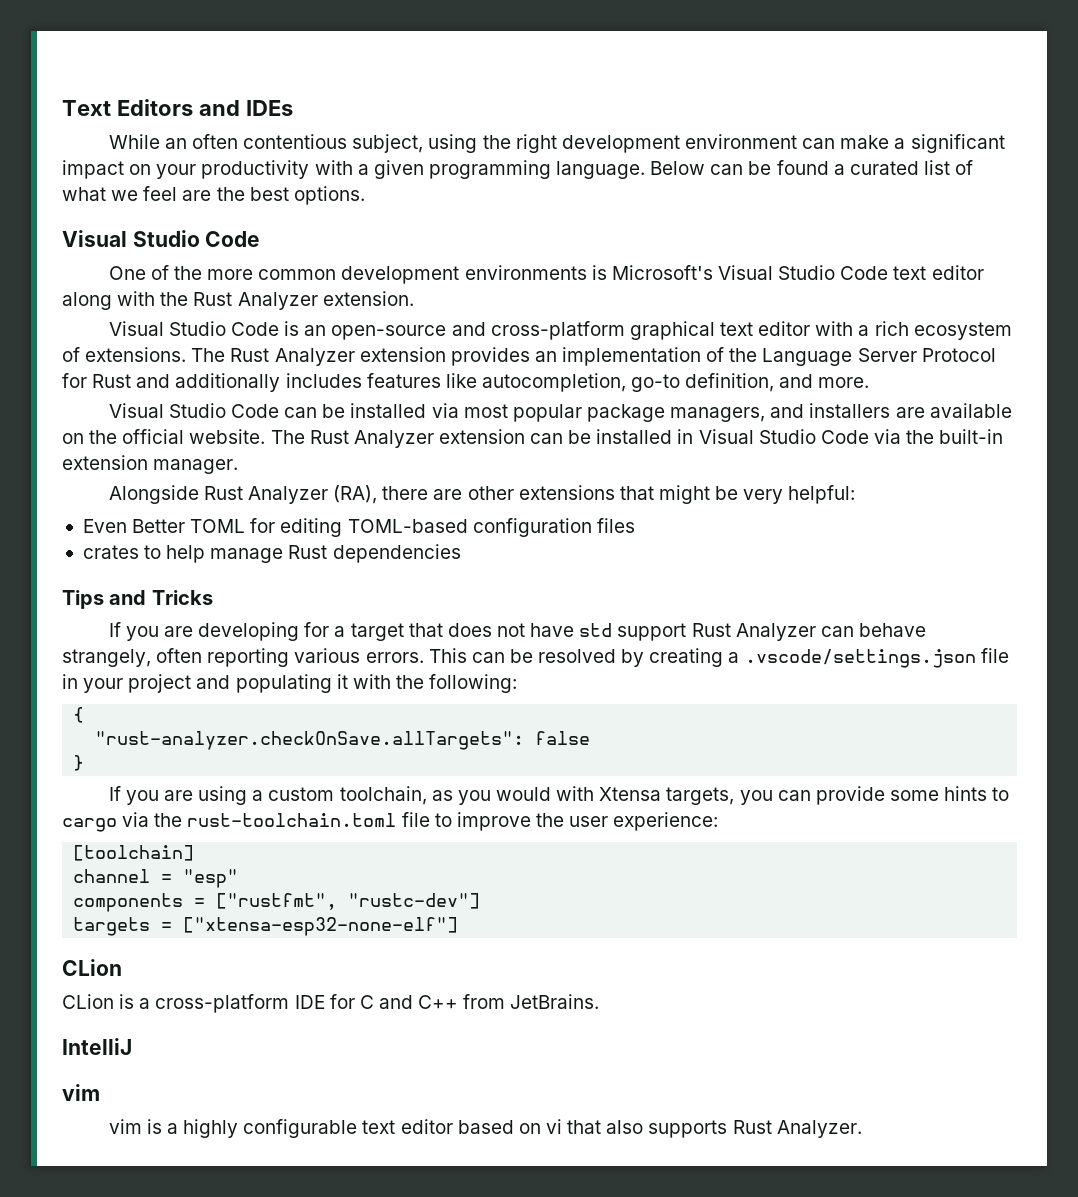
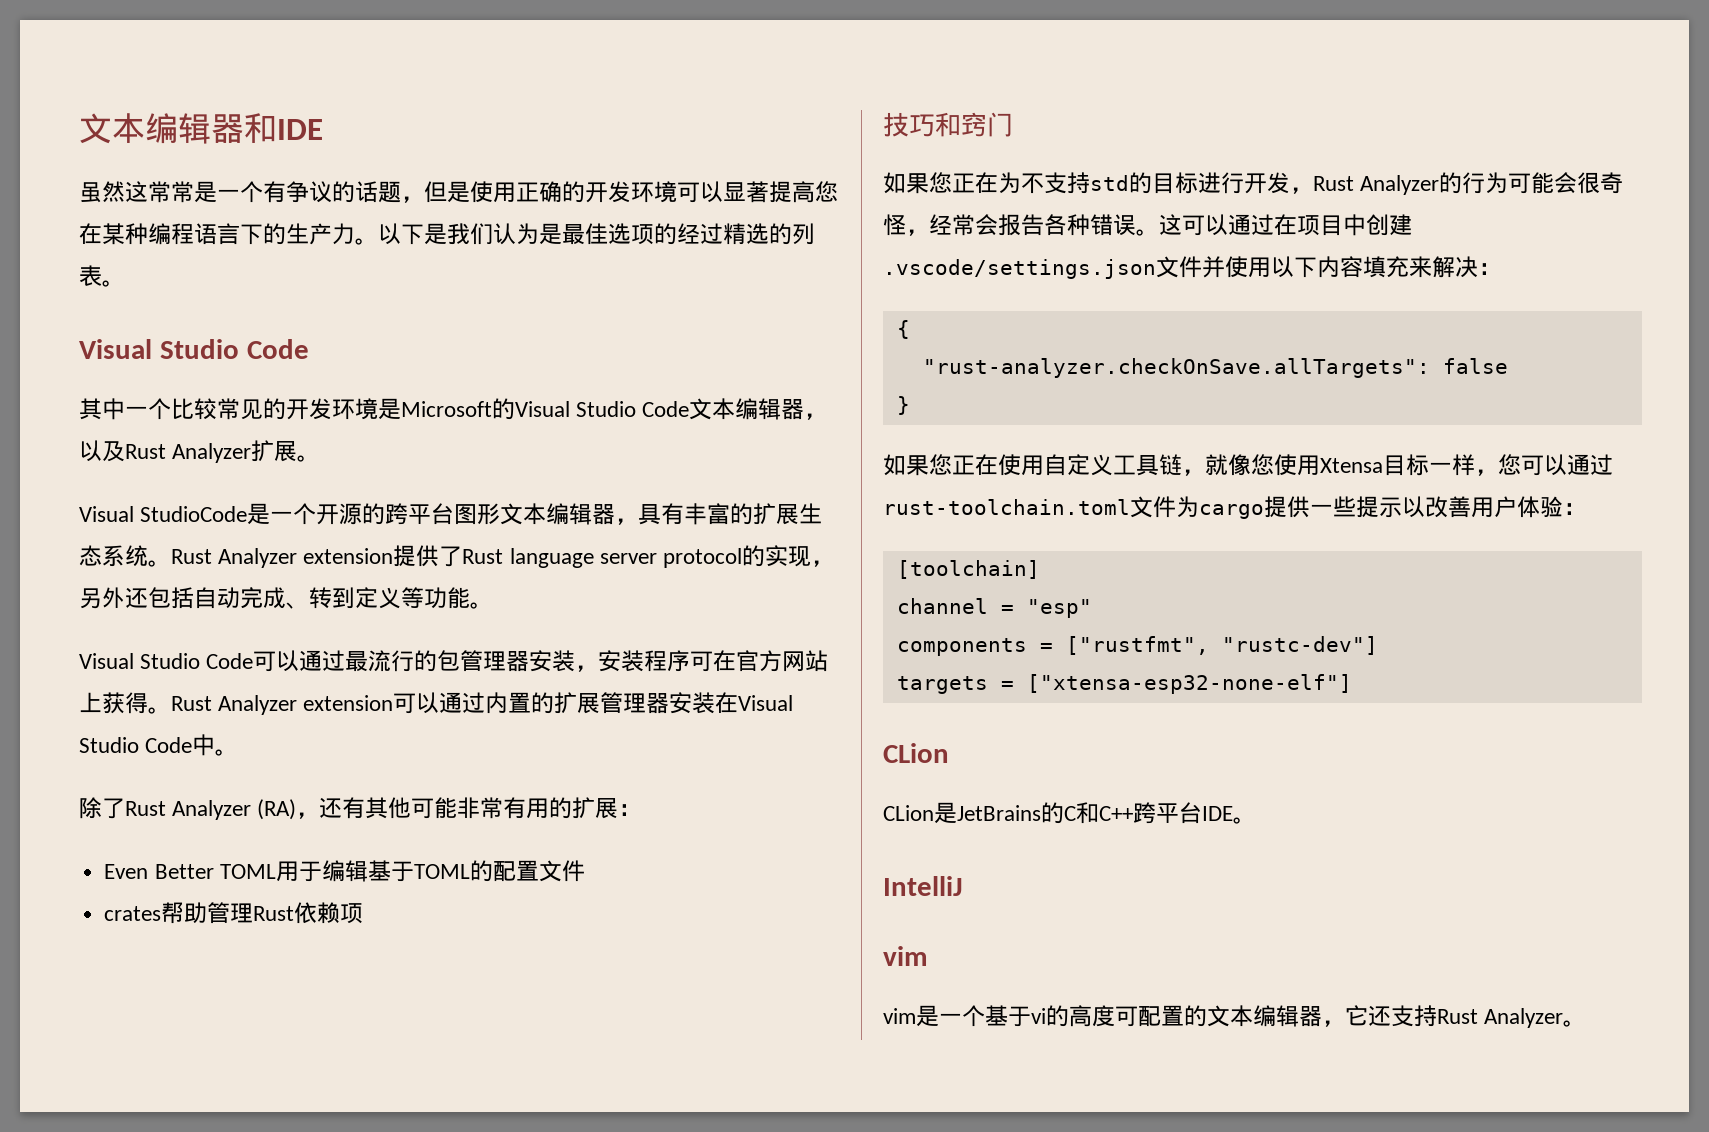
- Text Editors and IDEs
- While an often contentious subject, using the right development environment can make a significant impact on your productivity with a given programming language. Below can be found a curated list of what we feel are the best options.
+ 文本编辑器和IDE
+ 虽然这常常是一个有争议的话题，但是使用正确的开发环境可以显著提高您在某种编程语言下的生产力。以下是我们认为是最佳选项的经过精选的列表。
  Visual Studio Code
- One of the more common development environments is Microsoft's Visual Studio Code text editor along with the Rust Analyzer extension.
- Visual Studio Code is an open-source and cross-platform graphical text editor with a rich ecosystem of extensions. The Rust Analyzer extension provides an implementation of the Language Server Protocol for Rust and additionally includes features like autocompletion, go-to definition, and more.
- Visual Studio Code can be installed via most popular package managers, and installers are available on the official website. The Rust Analyzer extension can be installed in Visual Studio Code via the built-in extension manager.
- Alongside Rust Analyzer (RA), there are other extensions that might be very helpful:
- Even Better TOML for editing TOML-based configuration files
- crates to help manage Rust dependencies
- Tips and Tricks
- If you are developing for a target that does not have std support Rust Analyzer can behave strangely, often reporting various errors. This can be resolved by creating a .vscode/settings.json file in your project and populating it with the following:
+ 其中一个比较常见的开发环境是Microsoft的Visual Studio Code文本编辑器，以及Rust Analyzer扩展。
+ Visual StudioCode是一个开源的跨平台图形文本编辑器，具有丰富的扩展生态系统。Rust Analyzer extension提供了Rust language server protocol的实现，另外还包括自动完成、转到定义等功能。
+ Visual Studio Code可以通过最流行的包管理器安装，安装程序可在官方网站上获得。Rust Analyzer extension可以通过内置的扩展管理器安装在Visual Studio Code中。
+ 除了Rust Analyzer (RA)，还有其他可能非常有用的扩展：
+ Even Better TOML用于编辑基于TOML的配置文件
+ crates帮助管理Rust依赖项
+ 技巧和窍门
+ 如果您正在为不支持std的目标进行开发，Rust Analyzer的行为可能会很奇怪，经常会报告各种错误。这可以通过在项目中创建.vscode/settings.json文件并使用以下内容填充来解决：
  {
  "rust-analyzer.checkOnSave.allTargets": false
  }
- If you are using a custom toolchain, as you would with Xtensa targets, you can provide some hints to cargo via the rust-toolchain.toml file to improve the user experience:
+ 如果您正在使用自定义工具链，就像您使用Xtensa目标一样，您可以通过rust-toolchain.toml文件为cargo提供一些提示以改善用户体验：
- CLion is a cross-platform IDE for C and C++ from JetBrains.
+ CLion是JetBrains的C和C++跨平台IDE。
  IntelliJ
  vim
- vim is a highly configurable text editor based on vi that also supports Rust Analyzer.
+ vim是一个基于vi的高度可配置的文本编辑器，它还支持Rust Analyzer。

